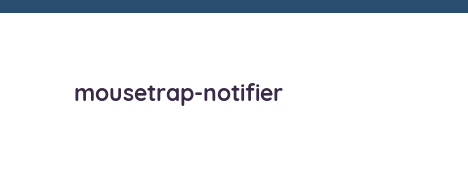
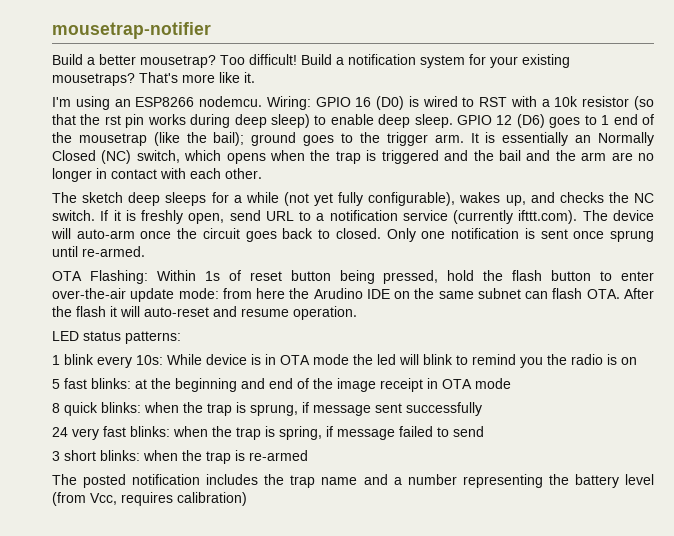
+ Build a better mousetrap? Too difficult! Build a notification system for your existing mousetraps? That's more like it.
+ I'm using an ESP8266 nodemcu. Wiring: GPIO 16 (D0) is wired to RST with a 10k resistor (so that the rst pin works during deep sleep) to enable deep sleep. GPIO 12 (D6) goes to 1 end of the mousetrap (like the bail); ground goes to the trigger arm. It is essentially an Normally Closed (NC) switch, which opens when the trap is triggered and the bail and the arm are no longer in contact with each other.
+ The sketch deep sleeps for a while (not yet fully configurable), wakes up, and checks the NC switch. If it is freshly open, send URL to a notification service (currently ifttt.com). The device will auto-arm once the circuit goes back to closed. Only one notification is sent once sprung until re-armed.
+ OTA Flashing: Within 1s of reset button being pressed, hold the flash button to enter over-the-air update mode: from here the Arudino IDE on the same subnet can flash OTA. After the flash it will auto-reset and resume operation.
+ LED status patterns:
+ 1 blink every 10s: While device is in OTA mode the led will blink to remind you the radio is on
+ 5 fast blinks: at the beginning and end of the image receipt in OTA mode
+ 8 quick blinks: when the trap is sprung, if message sent successfully
+ 24 very fast blinks: when the trap is spring, if message failed to send
+ 3 short blinks: when the trap is re-armed
+ The posted notification includes the trap name and a number representing the battery level (from Vcc, requires calibration)

